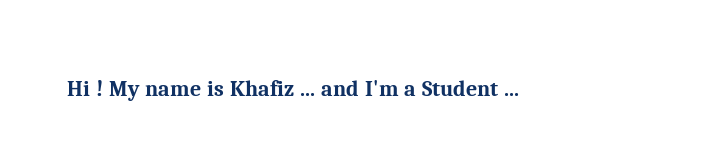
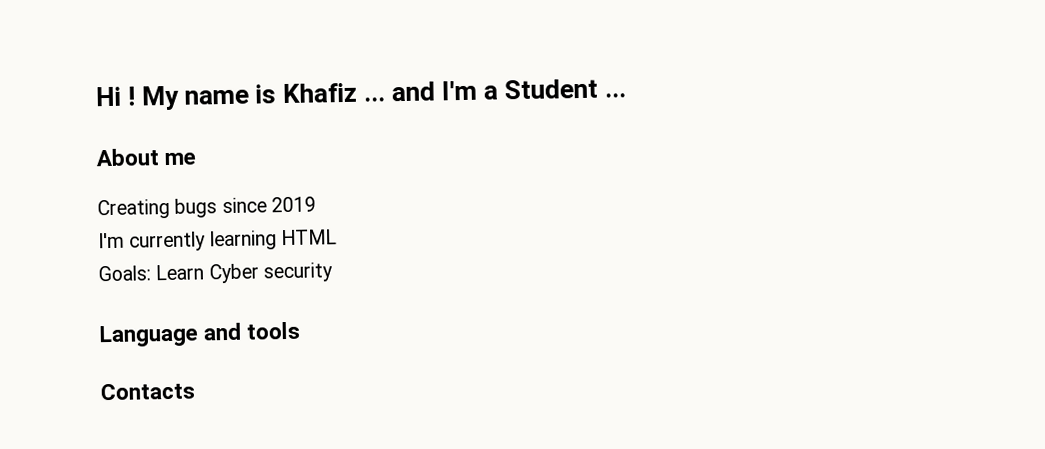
+ About me
+ Creating bugs since 2019
+ I'm currently learning HTML
+ Goals: Learn Cyber security
+ Language and tools
+ Contacts

